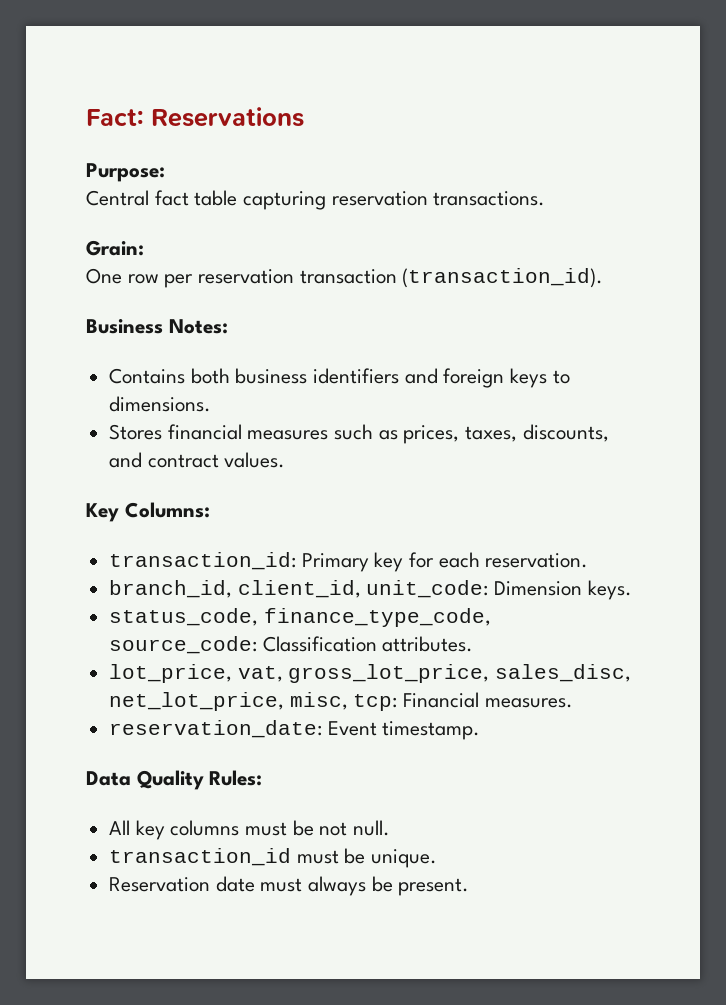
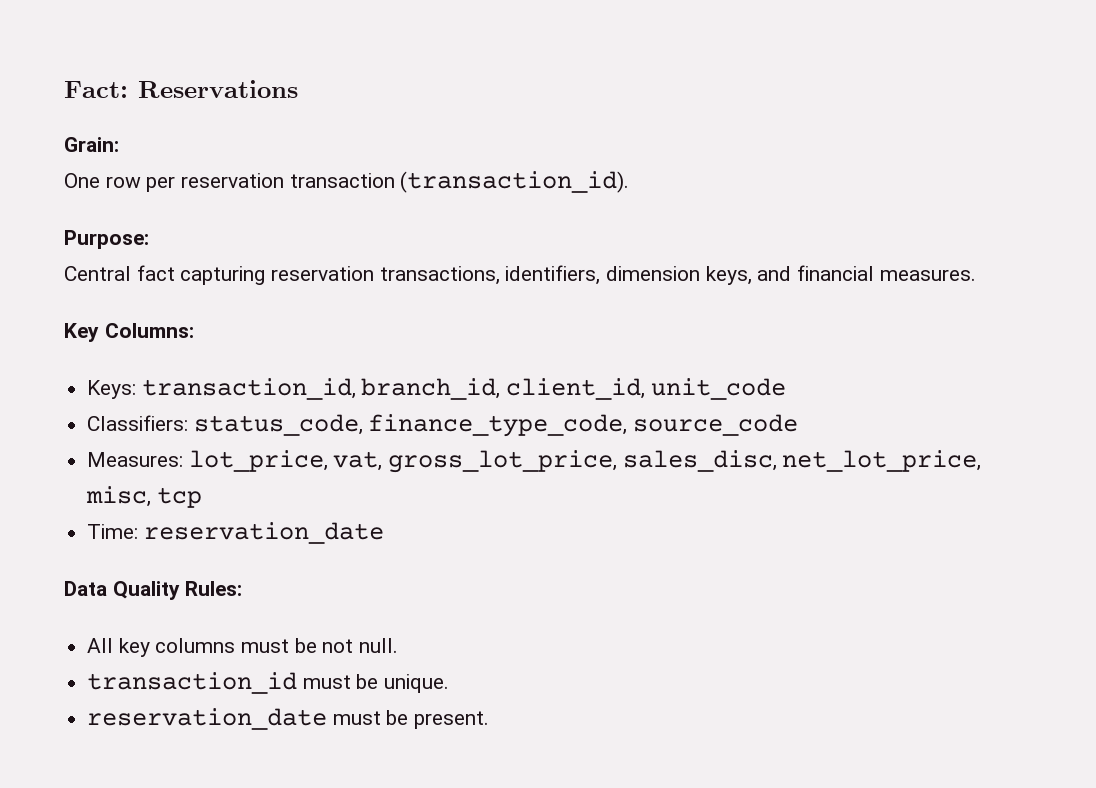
- Purpose:
- Central fact table capturing reservation transactions.
- Business Notes:
- Contains both business identifiers and foreign keys to dimensions.
- Stores financial measures such as prices, taxes, discounts, and contract values.
+ Purpose:
+ Central fact capturing reservation transactions, identifiers, dimension keys, and financial measures.
  Key Columns:
- transaction_id: Primary key for each reservation.
- branch_id, client_id, unit_code: Dimension keys.
- status_code, finance_type_code, source_code: Classification attributes.
- lot_price, vat, gross_lot_price, sales_disc, net_lot_price, misc, tcp: Financial measures.
- reservation_date: Event timestamp.
+ Keys: transaction_id, branch_id, client_id, unit_code
+ Classifiers: status_code, finance_type_code, source_code
+ Measures: lot_price, vat, gross_lot_price, sales_disc, net_lot_price, misc, tcp
+ Time: reservation_date
- Reservation date must always be present.
+ reservation_date must be present.

